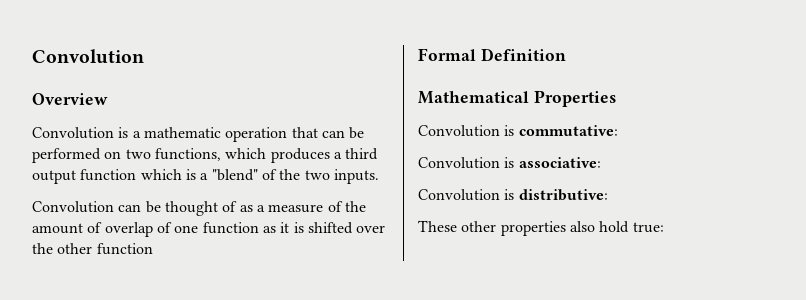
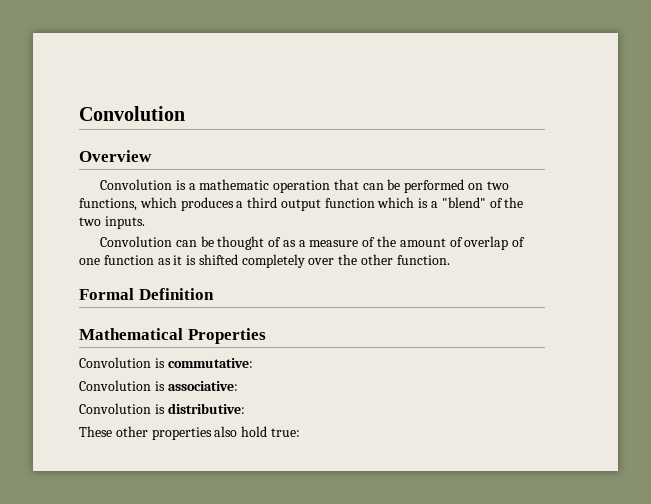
- Convolution can be thought of as a measure of the amount of overlap of one function as it is shifted over the other function
+ Convolution can be thought of as a measure of the amount of overlap of one function as it is shifted completely over the other function.

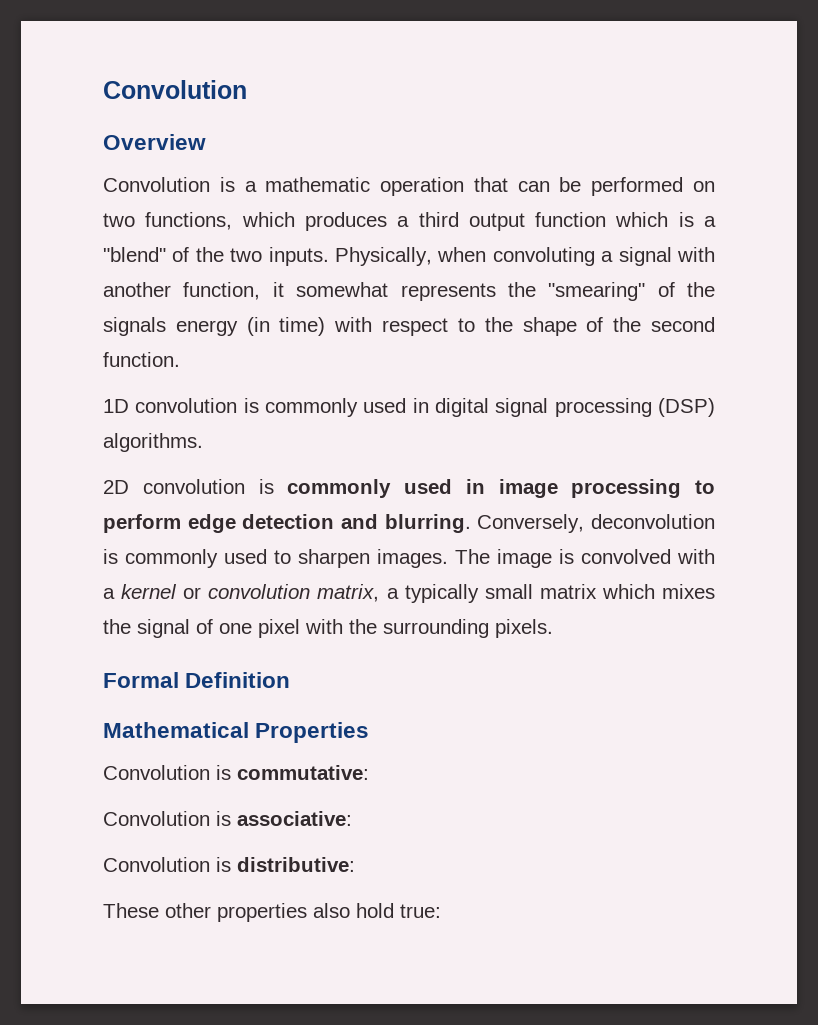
- Convolution is a mathematic operation that can be performed on two functions, which produces a third output function which is a "blend" of the two inputs.
- Convolution can be thought of as a measure of the amount of overlap of one function as it is shifted completely over the other function.
+ Convolution is a mathematic operation that can be performed on two functions, which produces a third output function which is a "blend" of the two inputs. Physically, when convoluting a signal with another function, it somewhat represents the "smearing" of the signals energy (in time) with respect to the shape of the second function.
+ 1D convolution is commonly used in digital signal processing (DSP) algorithms.
+ 2D convolution is commonly used in image processing to perform edge detection and blurring. Conversely, deconvolution is commonly used to sharpen images. The image is convolved with a kernel or convolution matrix, a typically small matrix which mixes the signal of one pixel with the surrounding pixels.

